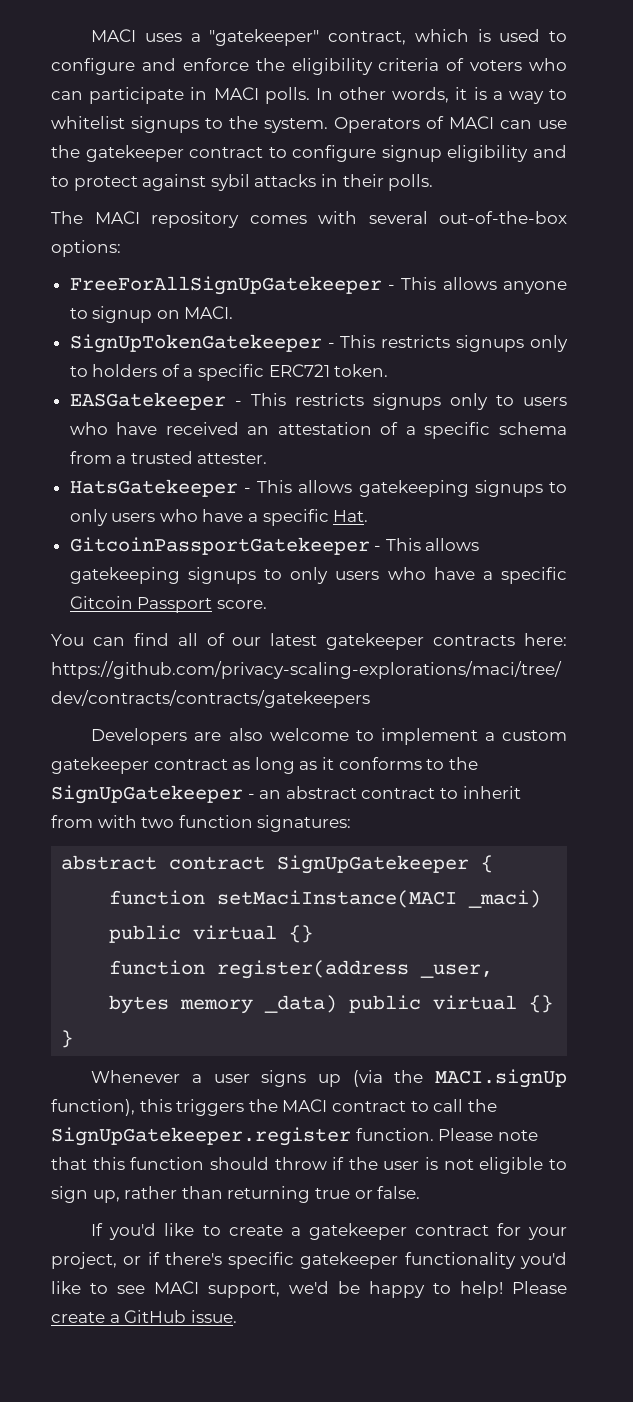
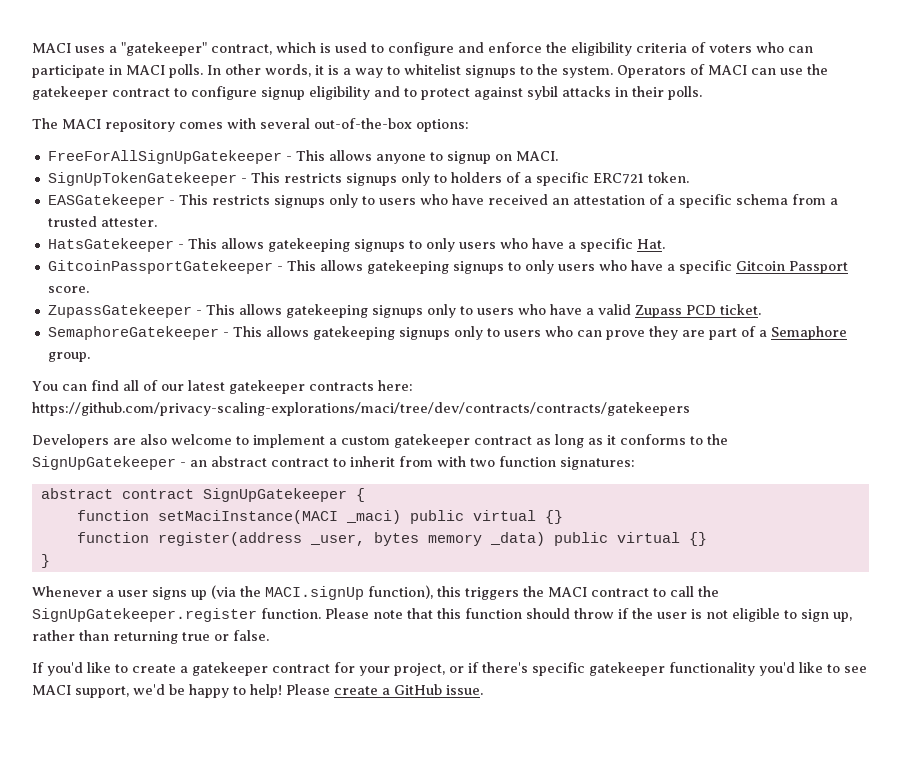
+ ZupassGatekeeper - This allows gatekeeping signups only to users who have a valid Zupass PCD ticket.
+ SemaphoreGatekeeper - This allows gatekeeping signups only to users who can prove they are part of a Semaphore group.

